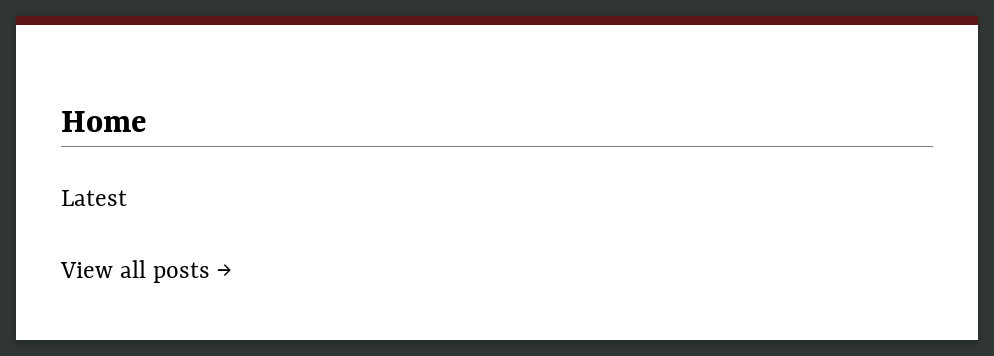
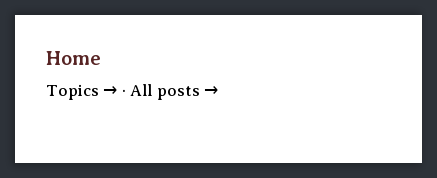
- Latest
- View all posts →
+ Topics → · All posts →

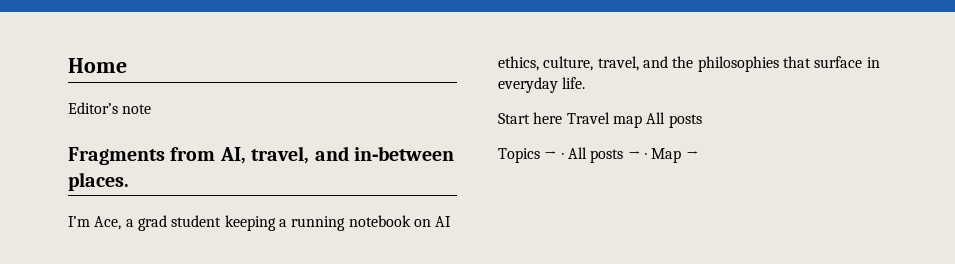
+ Editor’s note
+ Fragments from AI, travel, and in‑between places.
+ I’m Ace, a grad student keeping a running notebook on AI ethics, culture, travel, and the philosophies that surface in everyday life.
+ Start here Travel map All posts
- Topics → · All posts →
+ Topics → · All posts → · Map →

